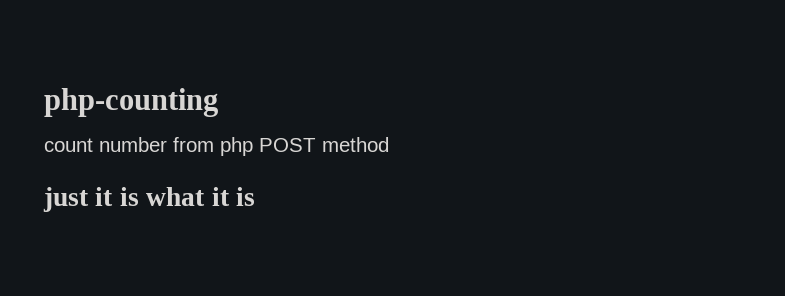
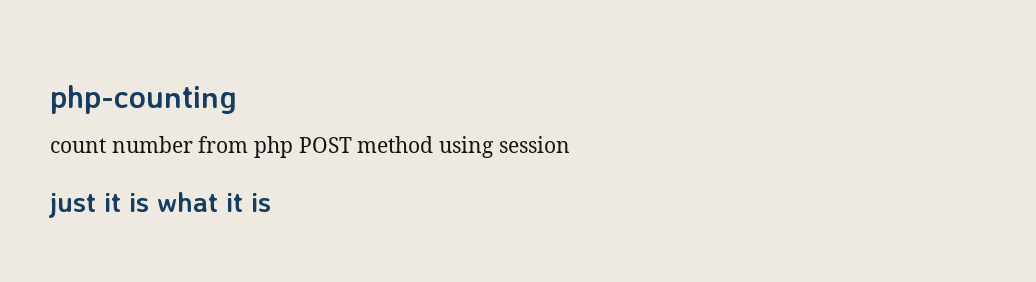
- count number from php POST method
+ count number from php POST method using session

